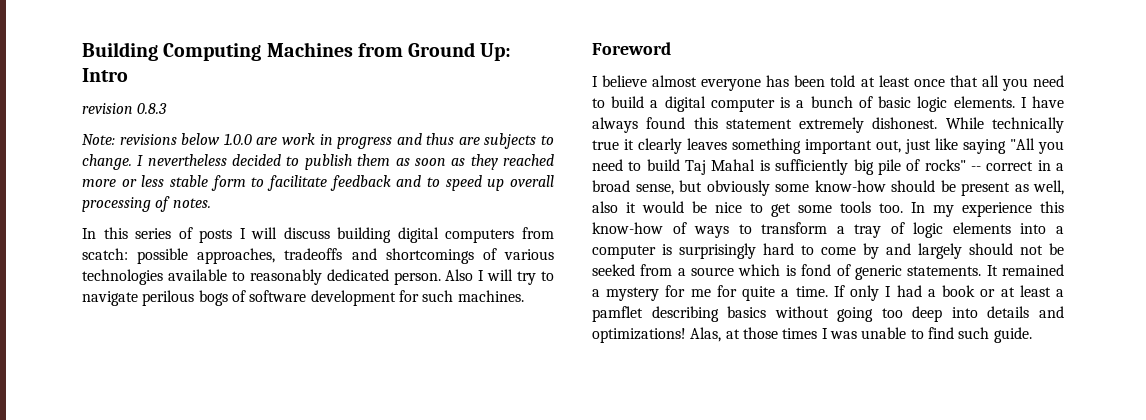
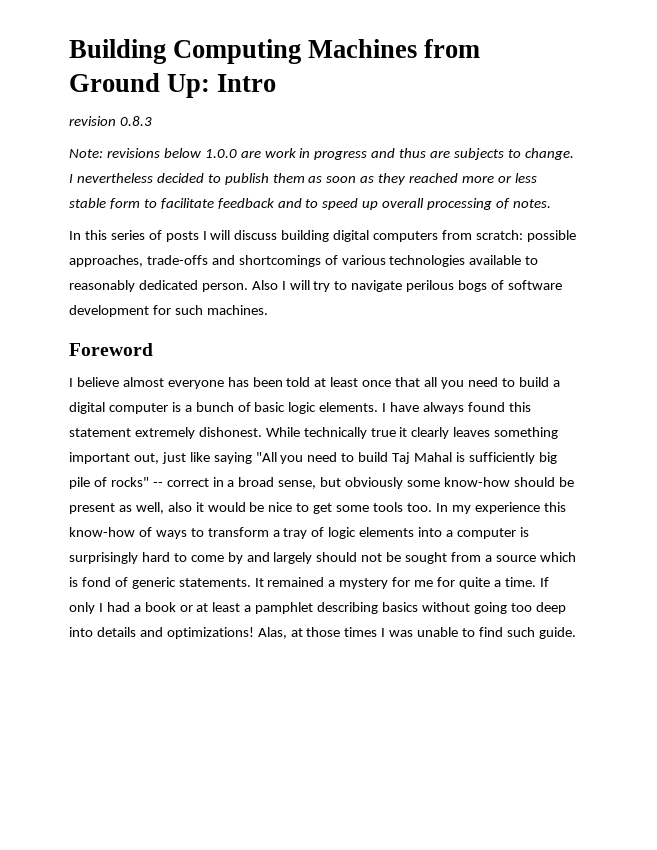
- In this series of posts I will discuss building digital computers from scatch: possible approaches, tradeoffs and shortcomings of various technologies available to reasonably dedicated person.
+ In this series of posts I will discuss building digital computers from scratch: possible approaches, trade-offs and shortcomings of various technologies available to reasonably dedicated person.
- In my experience this know-how of ways to transform a tray of logic elements into a computer is surprisingly hard to come by and largely should not be seeked from a source which is fond of generic statements.
+ In my experience this know-how of ways to transform a tray of logic elements into a computer is surprisingly hard to come by and largely should not be sought from a source which is fond of generic statements.
- If only I had a book or at least a pamflet describing basics without going too deep into details and optimizations!
+ If only I had a book or at least a pamphlet describing basics without going too deep into details and optimizations!

